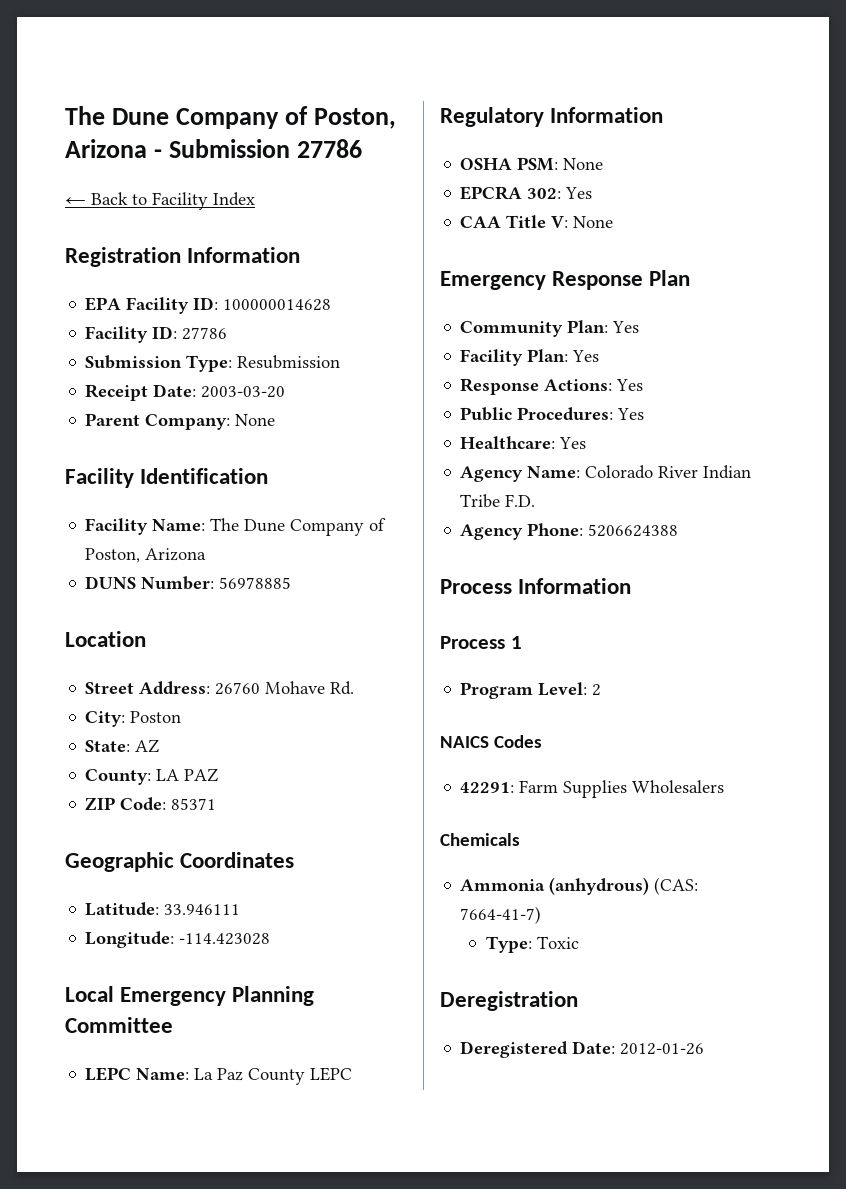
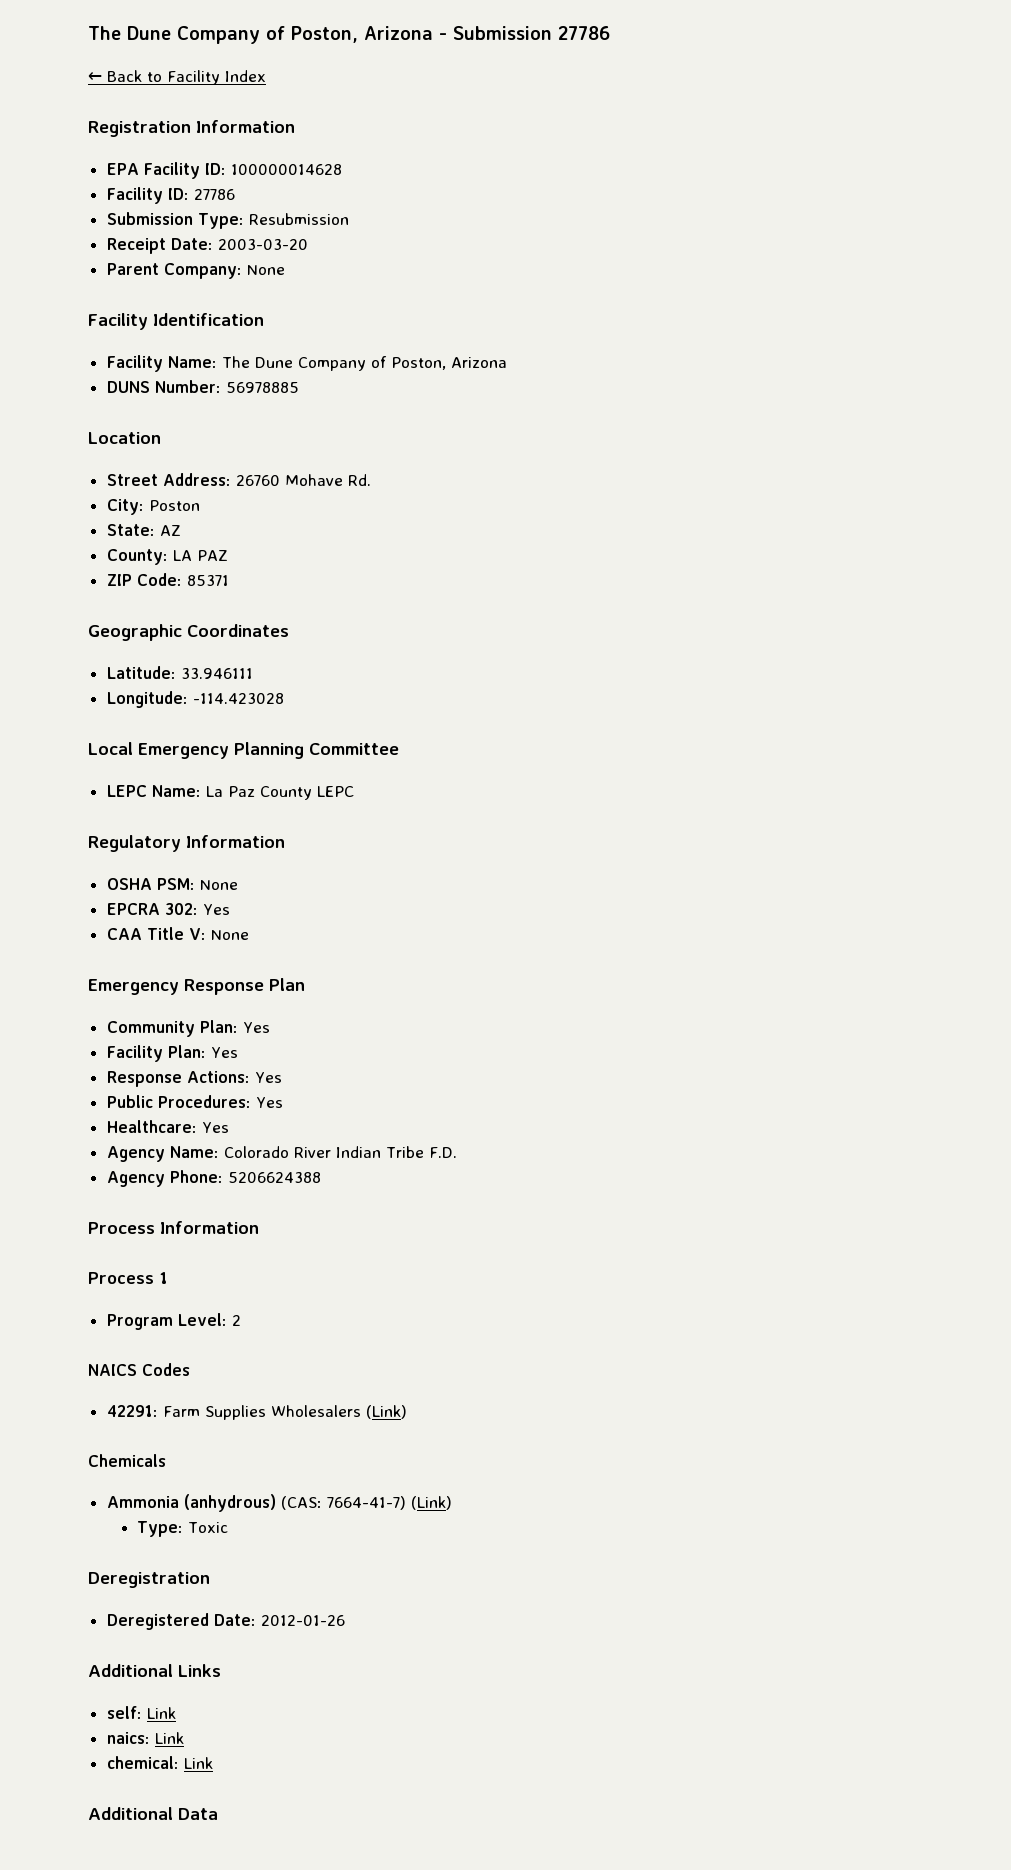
- 42291: Farm Supplies Wholesalers
+ 42291: Farm Supplies Wholesalers (Link)
- Ammonia (anhydrous) (CAS: 7664-41-7)
+ Ammonia (anhydrous) (CAS: 7664-41-7) (Link)
+ Additional Links
+ self: Link
+ naics: Link
+ chemical: Link
+ Additional Data

